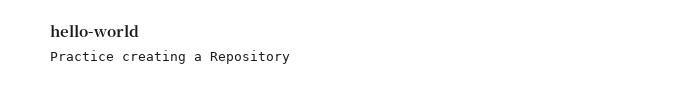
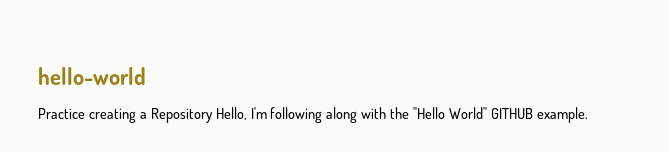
- Practice creating a Repository
+ Practice creating a Repository Hello, I'm following along with the "Hello World" GITHUB example.

